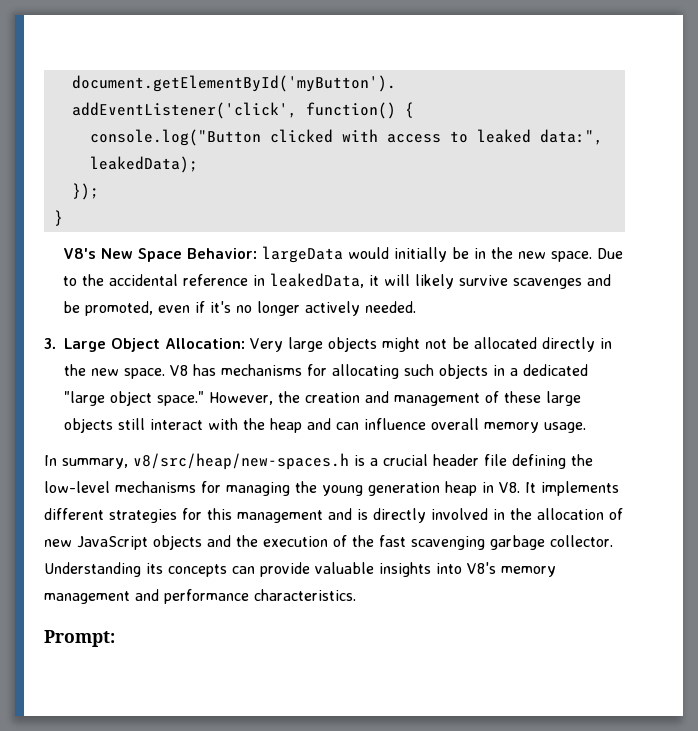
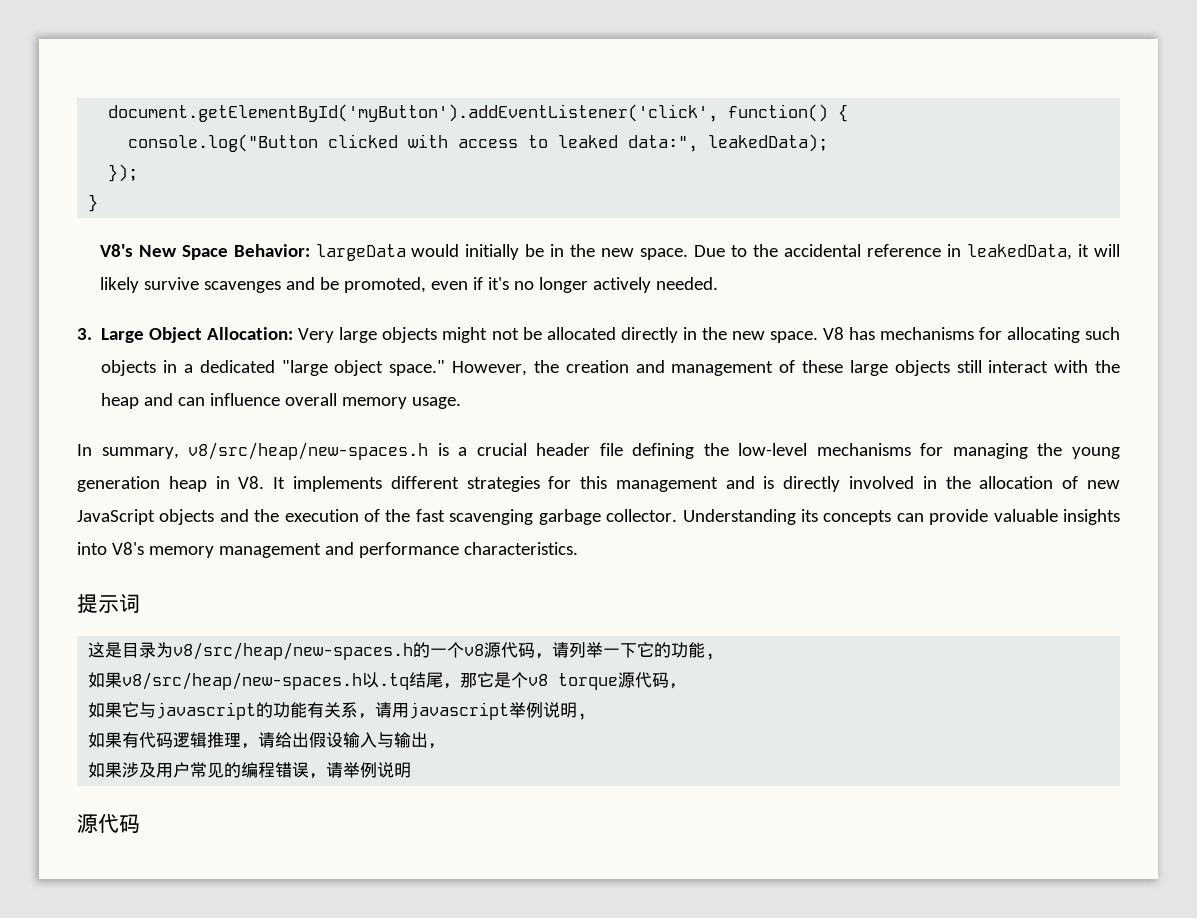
- Prompt:
+ 提示词
+ 这是目录为v8/src/heap/new-spaces.h的一个v8源代码，请列举一下它的功能,
+ 如果v8/src/heap/new-spaces.h以.tq结尾，那它是个v8 torque源代码，
+ 如果它与javascript的功能有关系，请用javascript举例说明,
+ 如果有代码逻辑推理，请给出假设输入与输出，
+ 如果涉及用户常见的编程错误，请举例说明
+ 源代码

